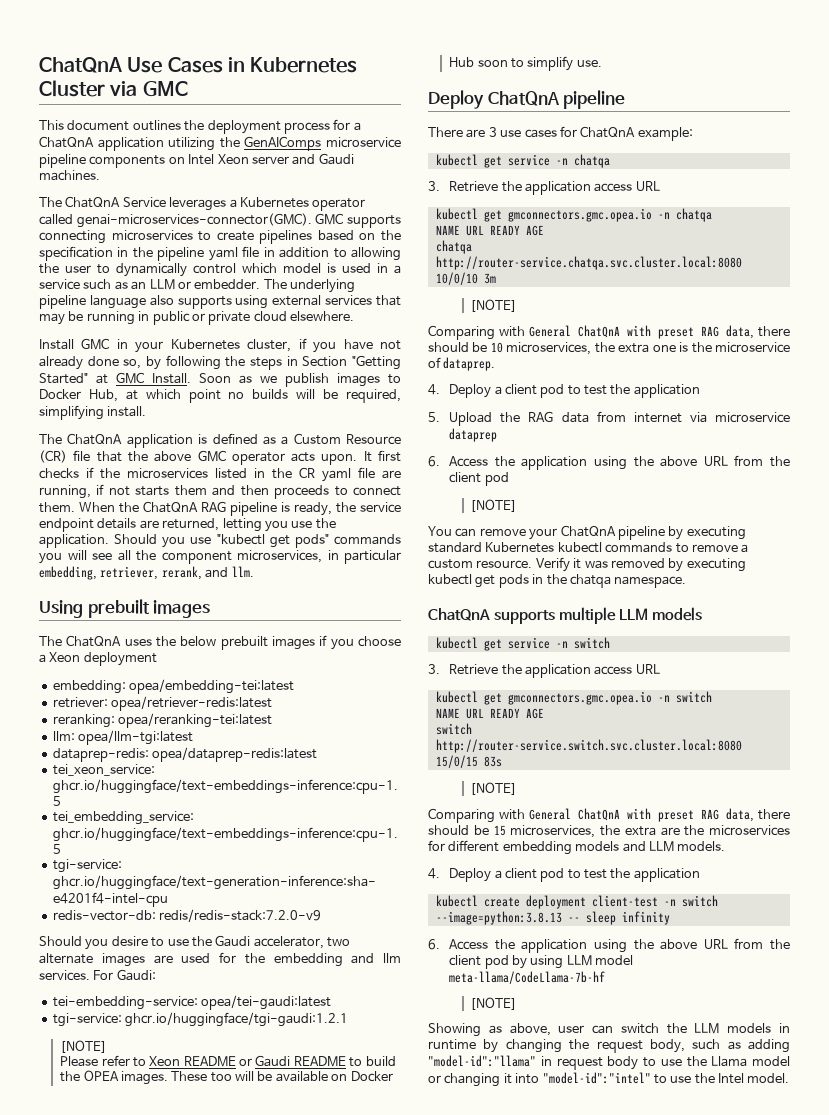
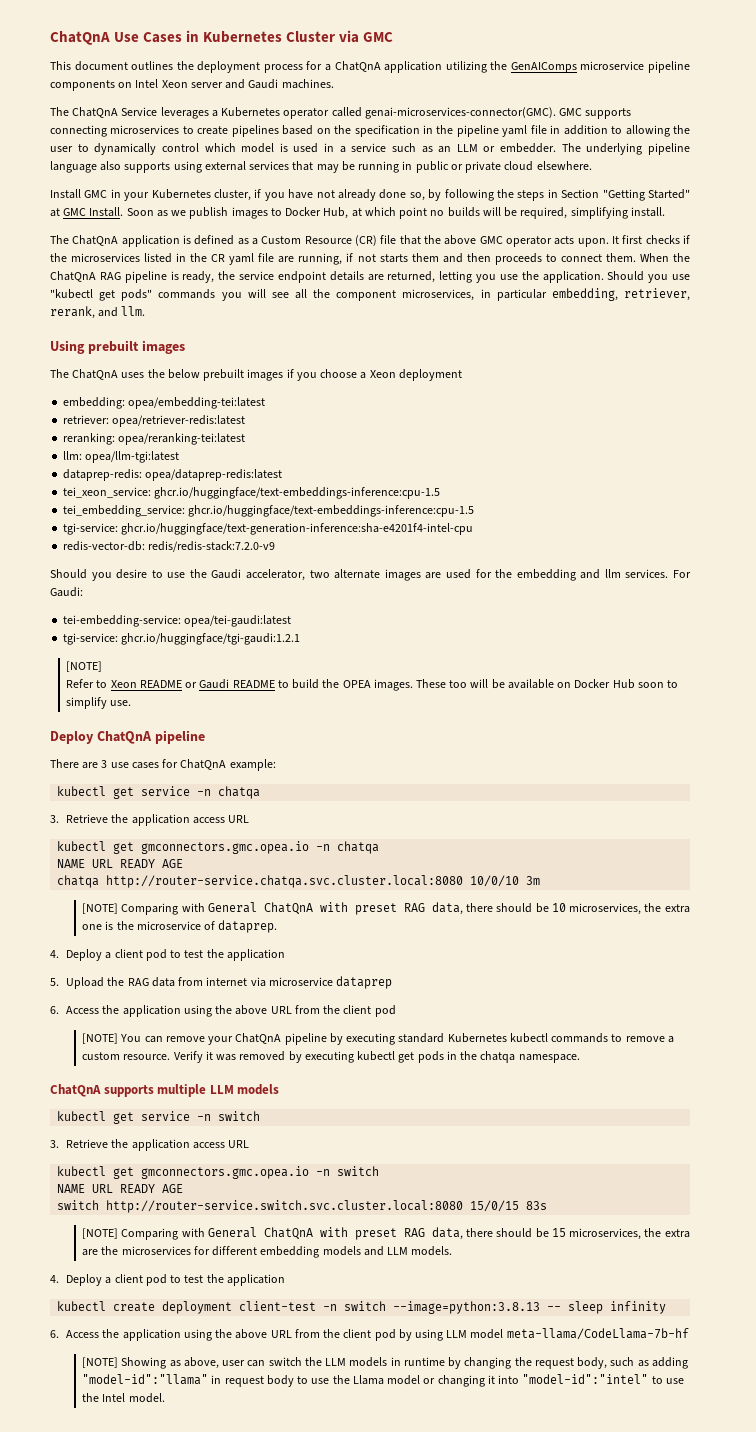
- Please refer to Xeon README or Gaudi README to build the OPEA images.
+ Refer to Xeon README or Gaudi README to build the OPEA images.
  chatqa http://router-service.chatqa.svc.cluster.local:8080 10/0/10 3m
- [NOTE]
- Comparing with General ChatQnA with preset RAG data, there should be 10 microservices, the extra one is the microservice of dataprep.
+ [NOTE] Comparing with General ChatQnA with preset RAG data, there should be 10 microservices, the extra one is the microservice of dataprep.
  5. Upload the RAG data from internet via microservice dataprep
  6. Access the application using the above URL from the client pod
- [NOTE]
- You can remove your ChatQnA pipeline by executing standard Kubernetes kubectl commands to remove a custom resource.
+ [NOTE] You can remove your ChatQnA pipeline by executing standard Kubernetes kubectl commands to remove a custom resource.
  switch http://router-service.switch.svc.cluster.local:8080 15/0/15 83s
- [NOTE]
- Comparing with General ChatQnA with preset RAG data, there should be 15 microservices, the extra are the microservices for different embedding models and LLM models.
+ [NOTE] Comparing with General ChatQnA with preset RAG data, there should be 15 microservices, the extra are the microservices for different embedding models and LLM models.
  6. Access the application using the above URL from the client pod by using LLM model meta-llama/CodeLlama-7b-hf
- [NOTE]
- Showing as above, user can switch the LLM models in runtime by changing the request body, such as adding "model-id":"llama" in request body to use the Llama model or changing it into "model-id":"intel" to use the Intel model.
+ [NOTE] Showing as above, user can switch the LLM models in runtime by changing the request body, such as adding "model-id":"llama" in request body to use the Llama model or changing it into "model-id":"intel" to use the Intel model.

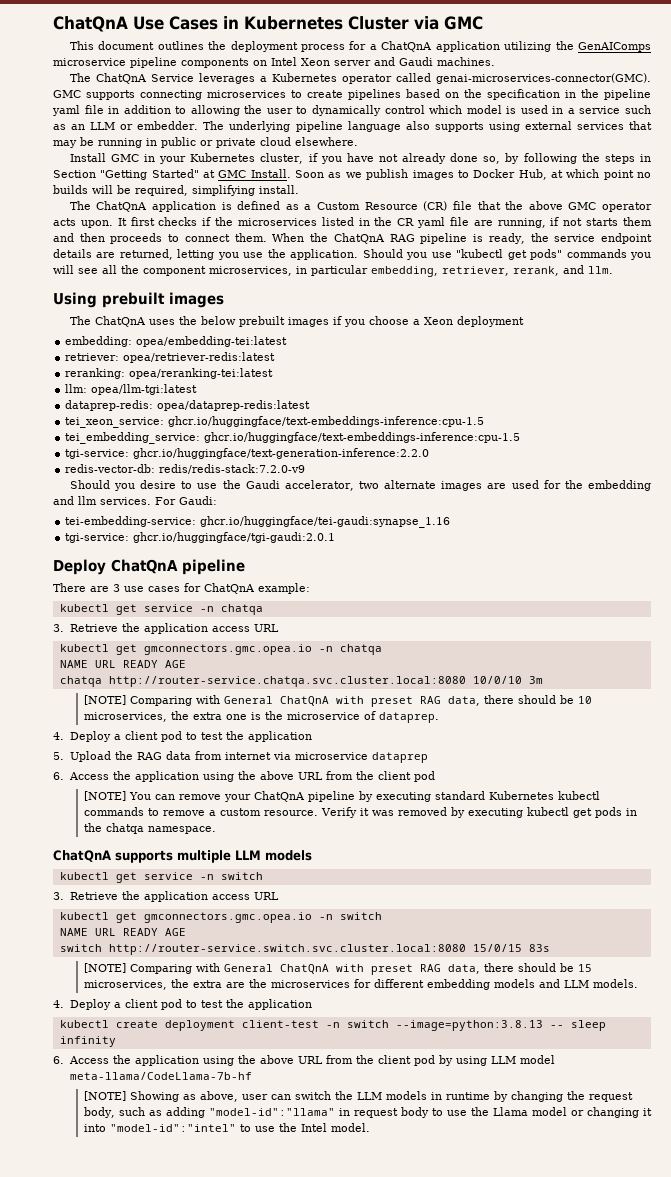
- tgi-service: ghcr.io/huggingface/text-generation-inference:sha-e4201f4-intel-cpu
+ tgi-service: ghcr.io/huggingface/text-generation-inference:2.2.0
- tei-embedding-service: opea/tei-gaudi:latest
- tgi-service: ghcr.io/huggingface/tgi-gaudi:1.2.1
- [NOTE]
- Refer to Xeon README or Gaudi README to build the OPEA images. These too will be available on Docker Hub soon to simplify use.
+ tei-embedding-service: ghcr.io/huggingface/tei-gaudi:synapse_1.16
+ tgi-service: ghcr.io/huggingface/tgi-gaudi:2.0.1

